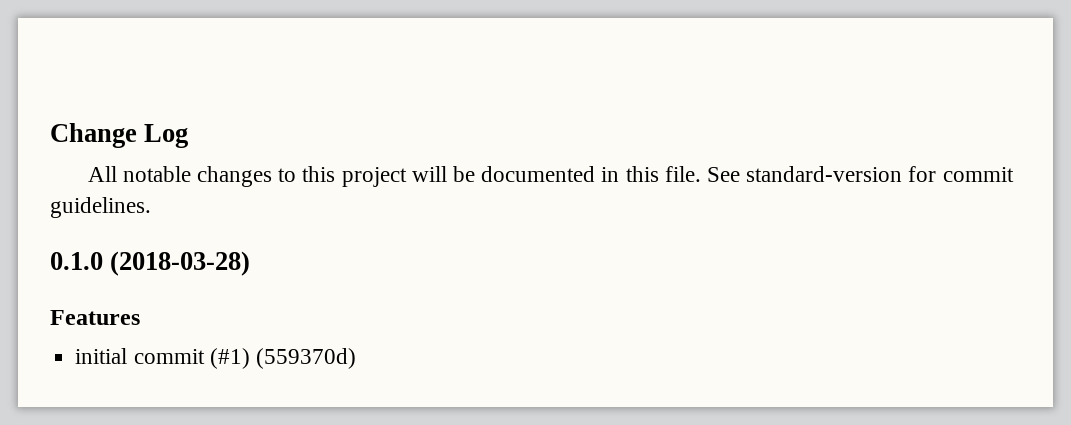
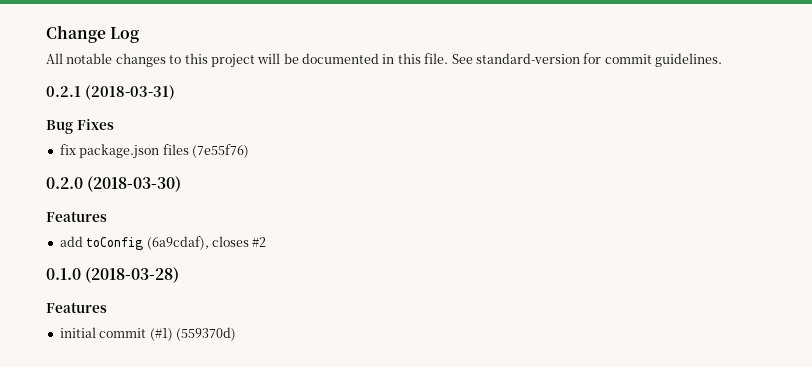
+ 0.2.1 (2018-03-31)
+ Bug Fixes
+ fix package.json files (7e55f76)
+ 0.2.0 (2018-03-30)
+ Features
+ add toConfig (6a9cdaf), closes #2

